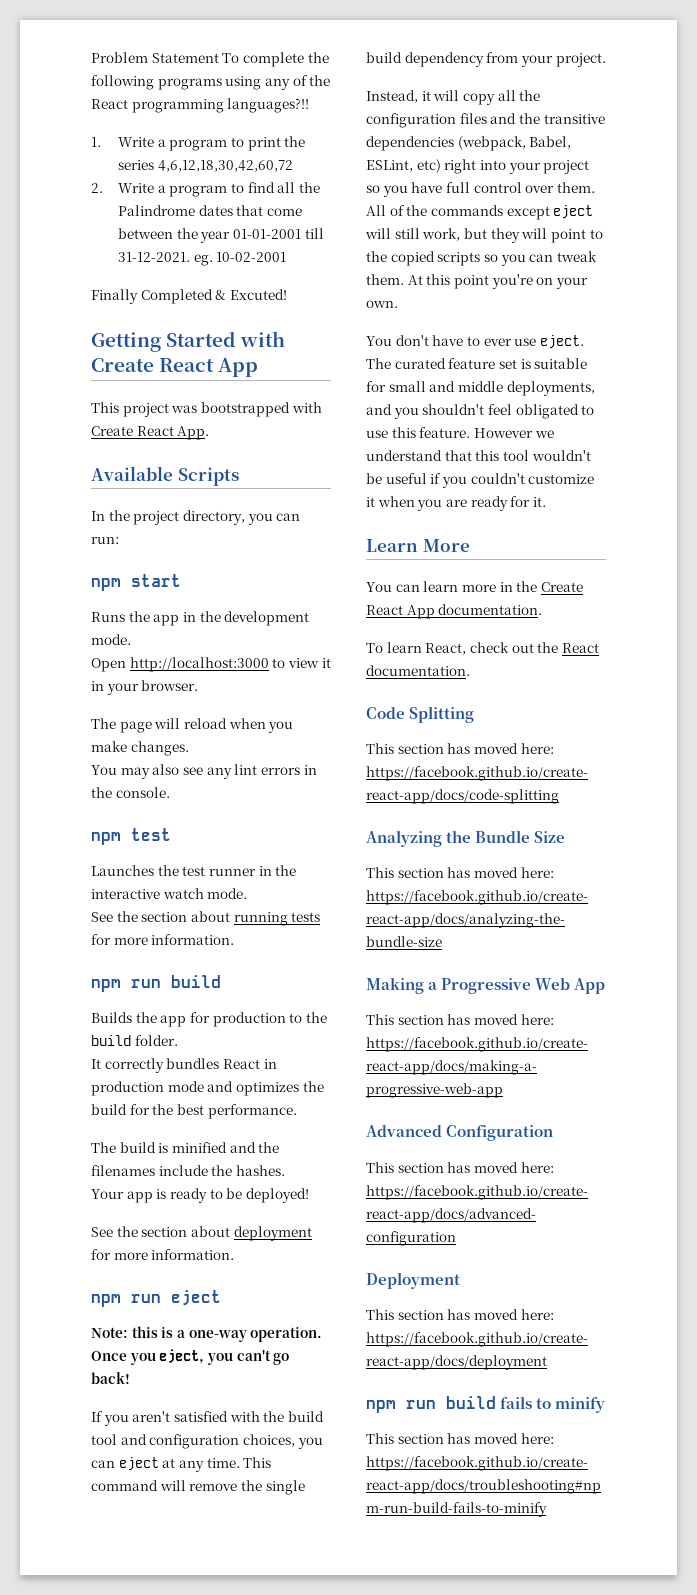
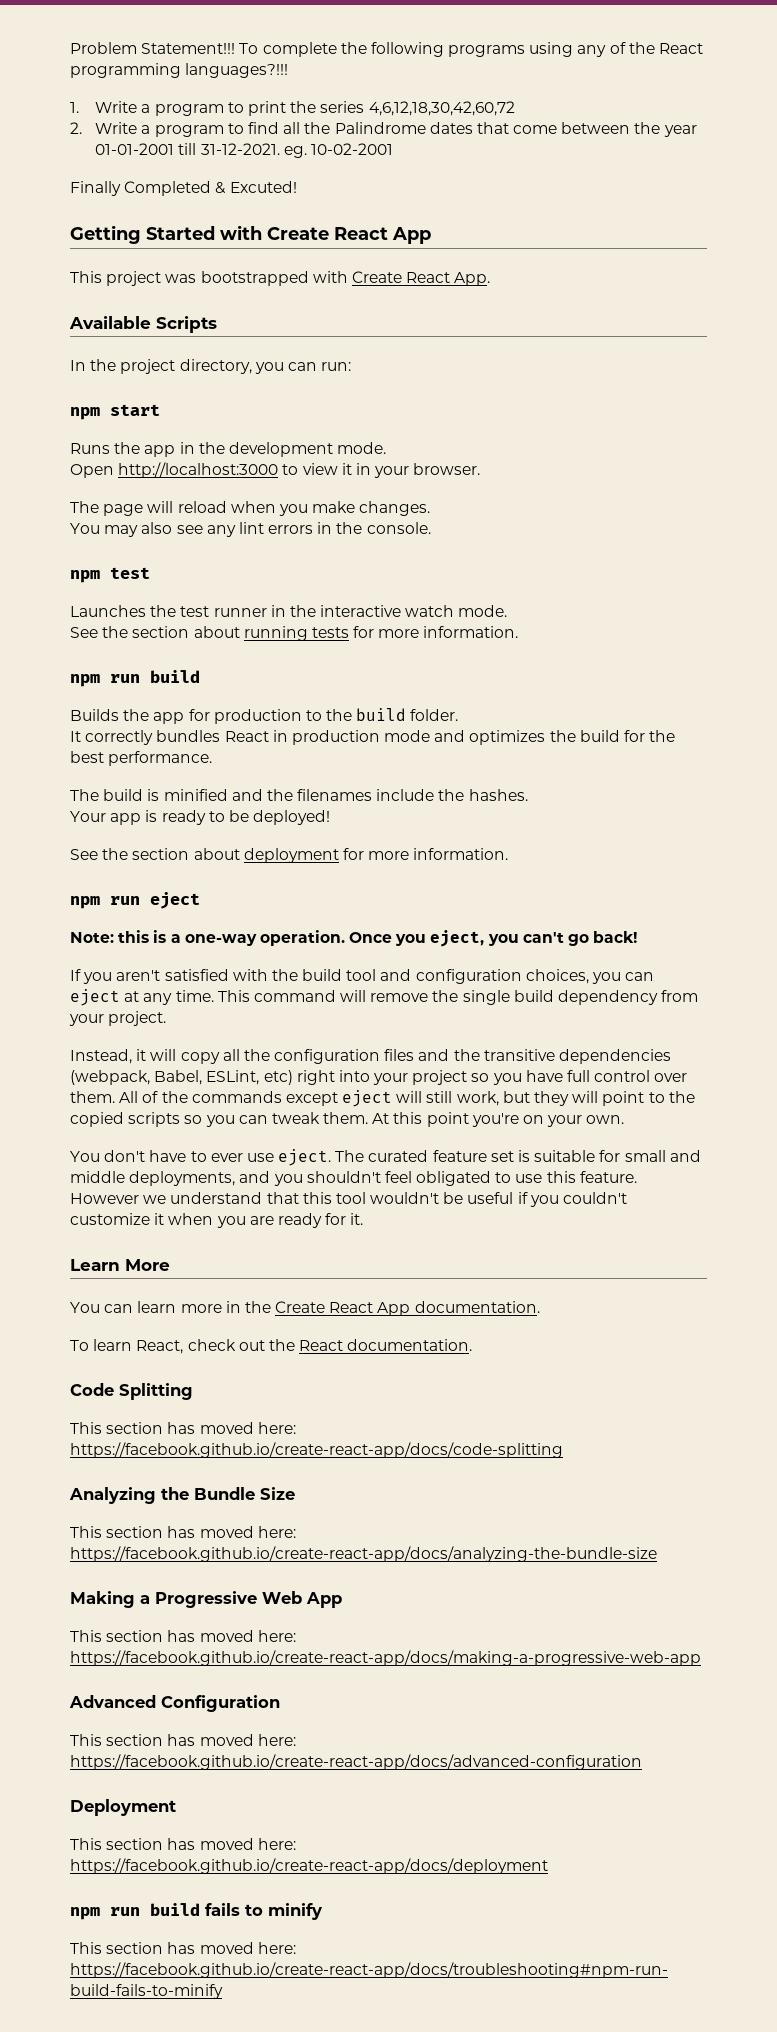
- Problem Statement To complete the following programs using any of the React programming languages?!!
+ Problem Statement!!! To complete the following programs using any of the React programming languages?!!!

